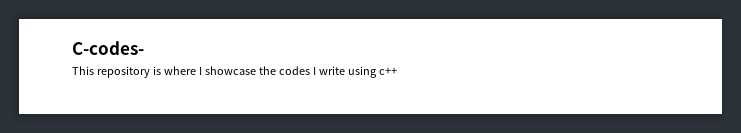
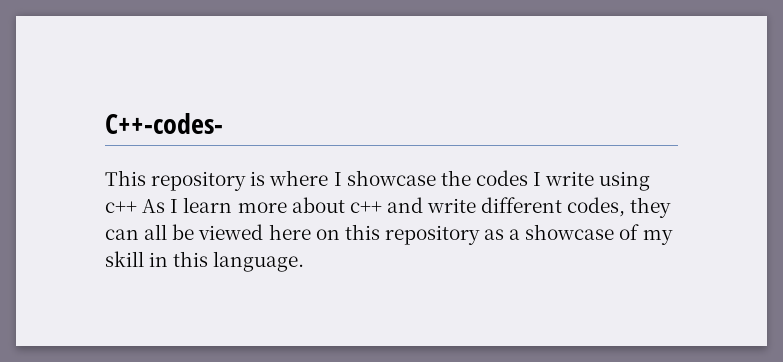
- C-codes-
+ C++-codes-
- This repository is where I showcase the codes I write using c++
+ This repository is where I showcase the codes I write using c++ As I learn more about c++ and write different codes, they can all be viewed here on this repository as a showcase of my skill in this language.

